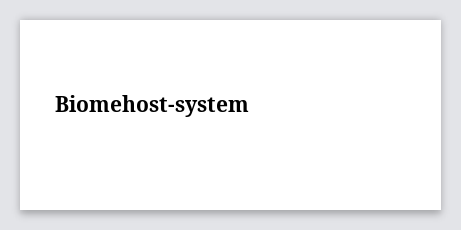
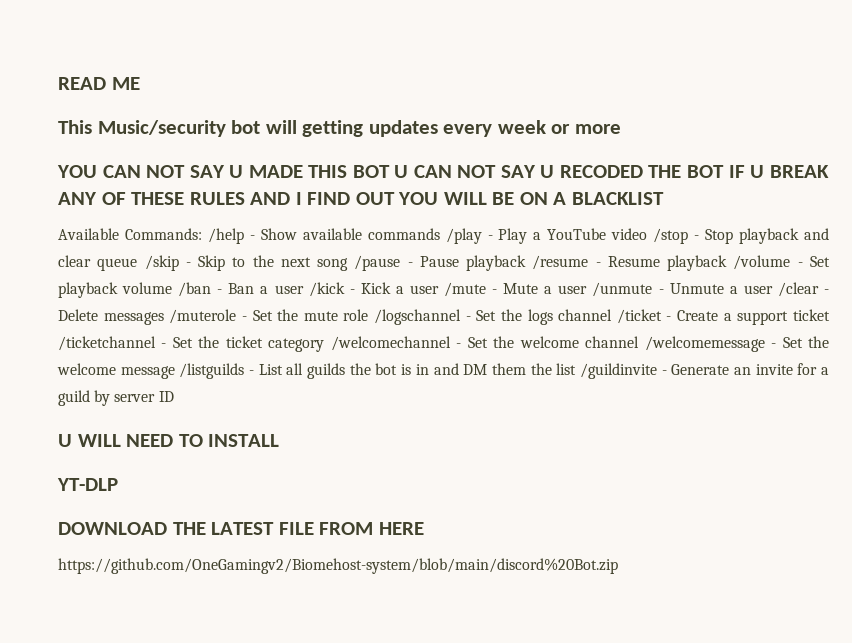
- Biomehost-system
+ READ ME
+ This Music/security bot will getting updates every week or more
+ YOU CAN NOT SAY U MADE THIS BOT U CAN NOT SAY U RECODED THE BOT IF U BREAK ANY OF THESE RULES AND I FIND OUT YOU WILL BE ON A BLACKLIST
+ Available Commands: /help - Show available commands /play - Play a YouTube video /stop - Stop playback and clear queue /skip - Skip to the next song /pause - Pause playback /resume - Resume playback /volume - Set playback volume /ban - Ban a user /kick - Kick a user /mute - Mute a user /unmute - Unmute a user /clear - Delete messages /muterole - Set the mute role /logschannel - Set the logs channel /ticket - Create a support ticket /ticketchannel - Set the ticket category /welcomechannel - Set the welcome channel /welcomemessage - Set the welcome message /listguilds - List all guilds the bot is in and DM them the list /guildinvite - Generate an invite for a guild by server ID
+ U WILL NEED TO INSTALL
+ YT-DLP
+ DOWNLOAD THE LATEST FILE FROM HERE
+ https://github.com/OneGamingv2/Biomehost-system/blob/main/discord%20Bot.zip

